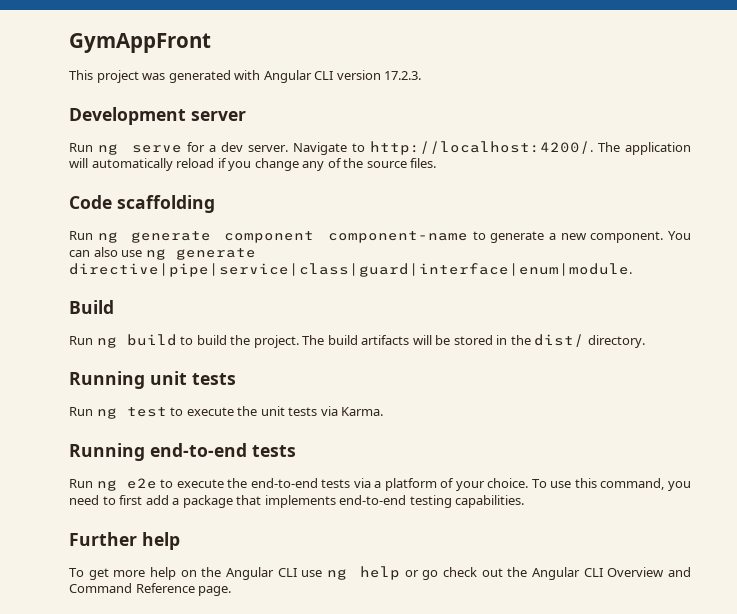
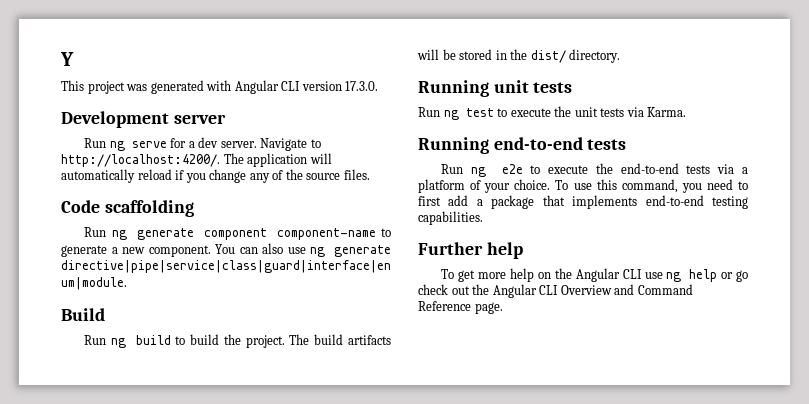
- GymAppFront
+ Y
- This project was generated with Angular CLI version 17.2.3.
+ This project was generated with Angular CLI version 17.3.0.

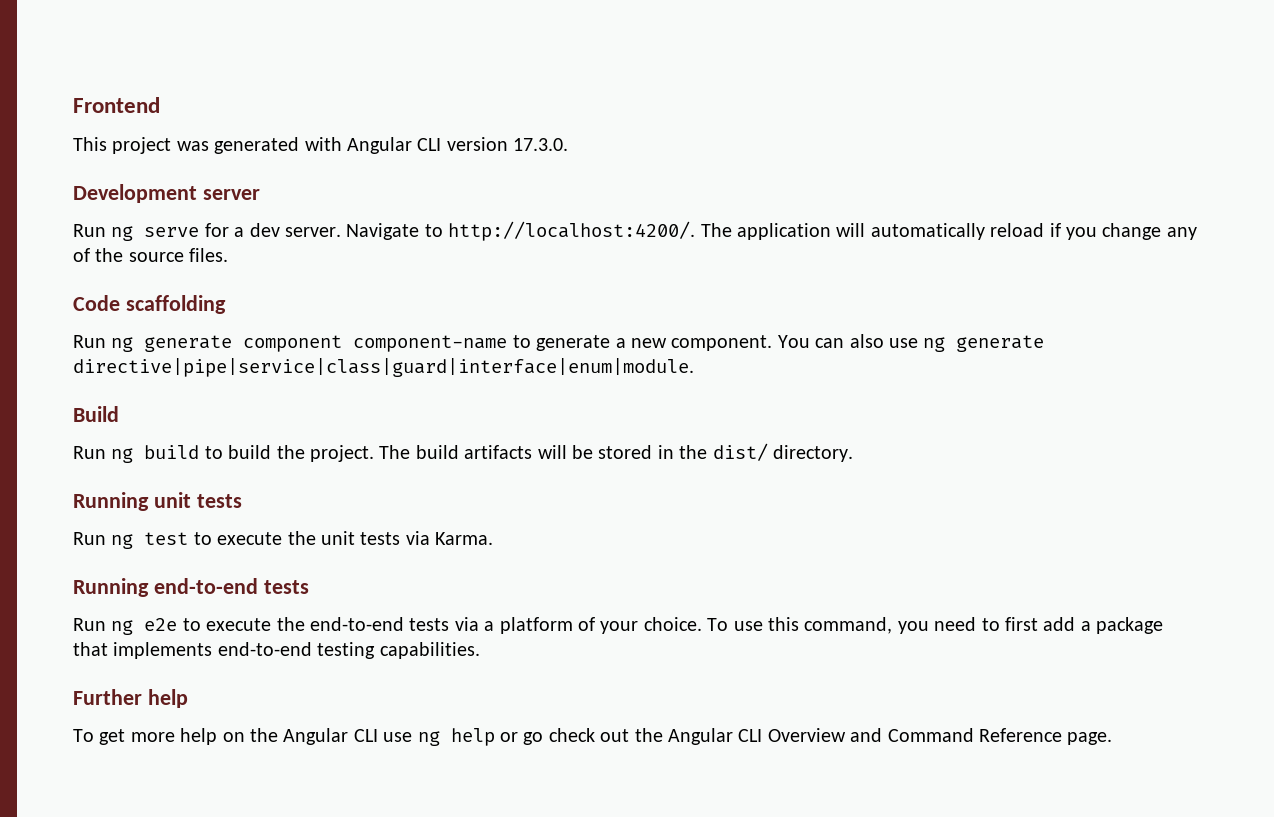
- Y
+ Frontend

